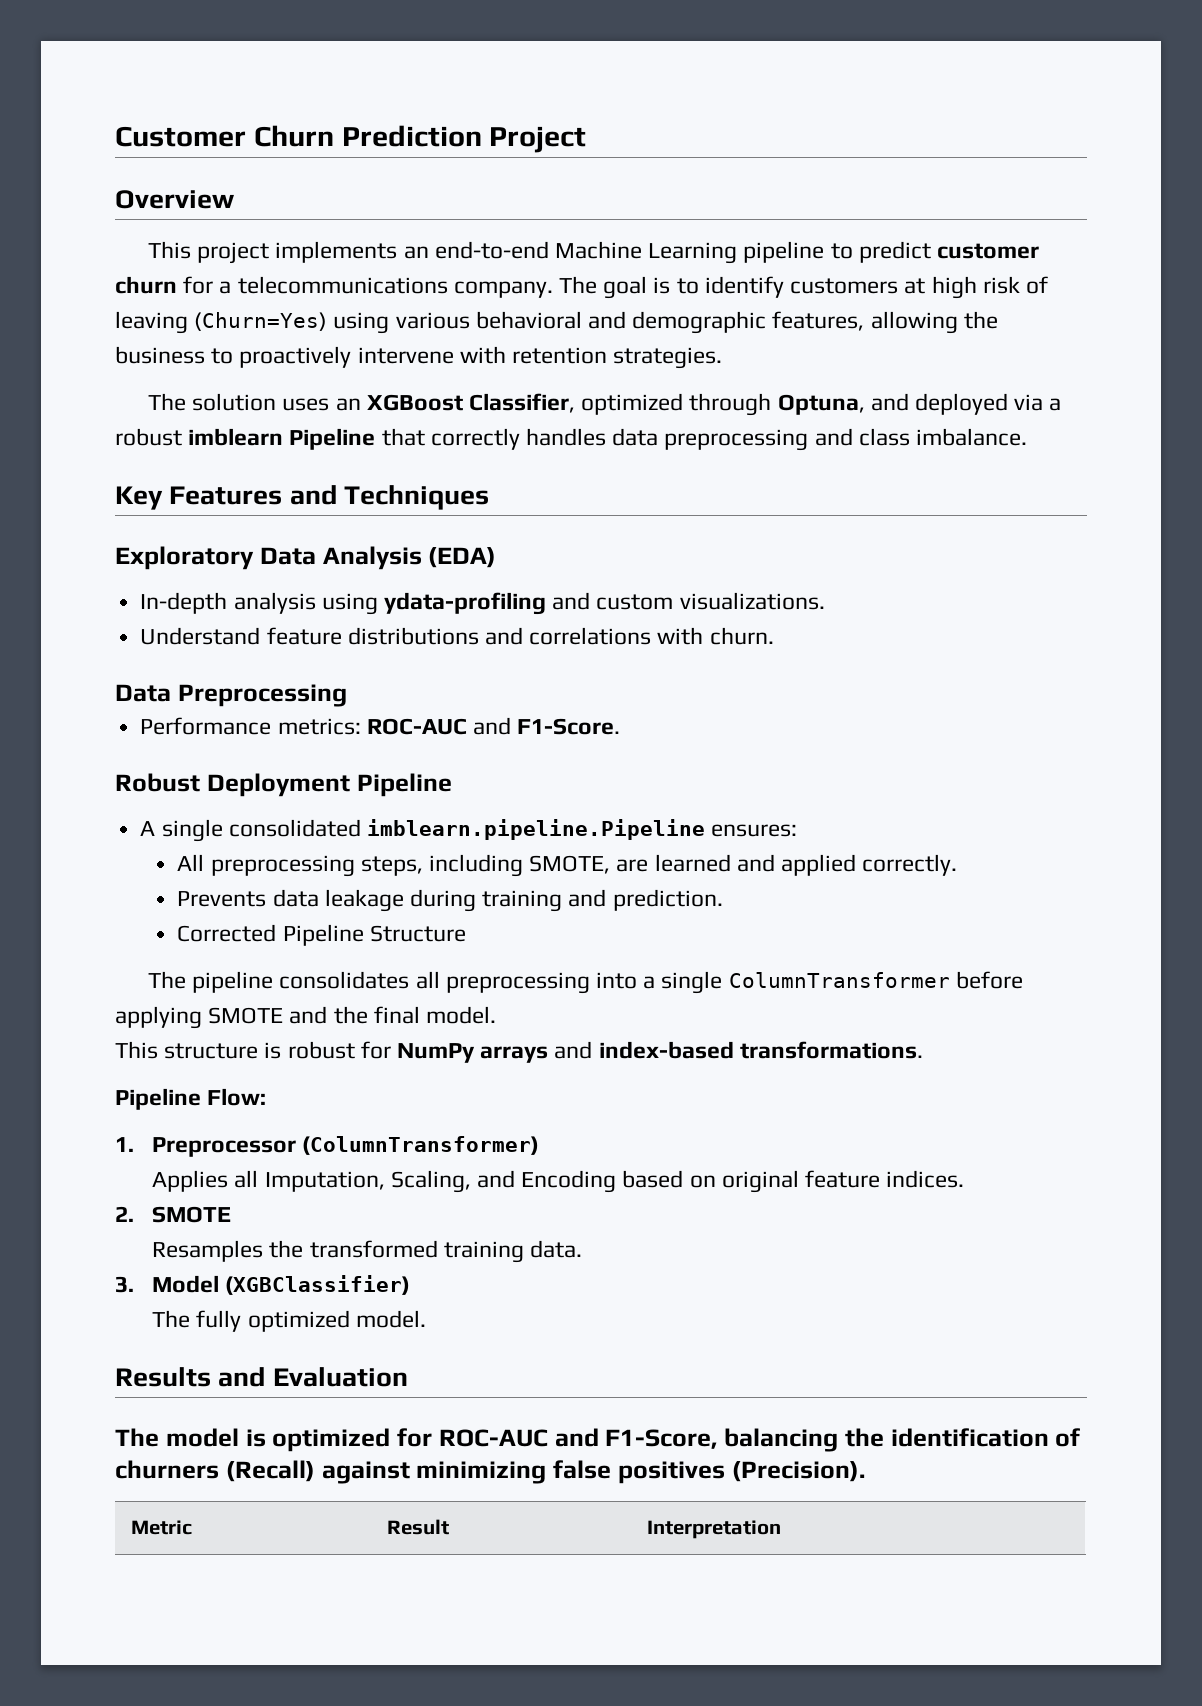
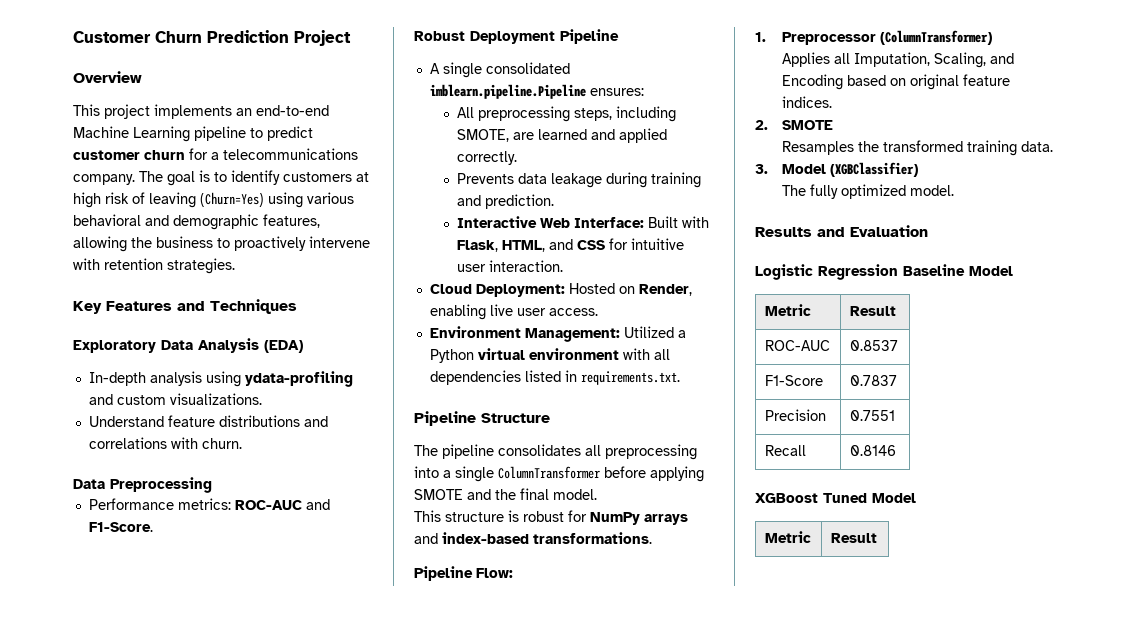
- The solution uses an XGBoost Classifier, optimized through Optuna, and deployed via a robust imblearn Pipeline that correctly handles data preprocessing and class imbalance.
- Corrected Pipeline Structure
+ Interactive Web Interface: Built with Flask, HTML, and CSS for intuitive user interaction.
+ Cloud Deployment: Hosted on Render, enabling live user access.
+ Environment Management: Utilized a Python virtual environment with all dependencies listed in requirements.txt.
+ Pipeline Structure
- The model is optimized for ROC-AUC and F1-Score, balancing the identification of churners (Recall) against minimizing false positives (Precision).
- Metric | Result | Interpretation
+ Logistic Regression Baseline Model
+ Metric | Result
+ ROC-AUC | 0.8537
+ F1-Score | 0.7837
+ Precision | 0.7551
+ Recall | 0.8146
+ XGBoost Tuned Model
+ Metric | Result

